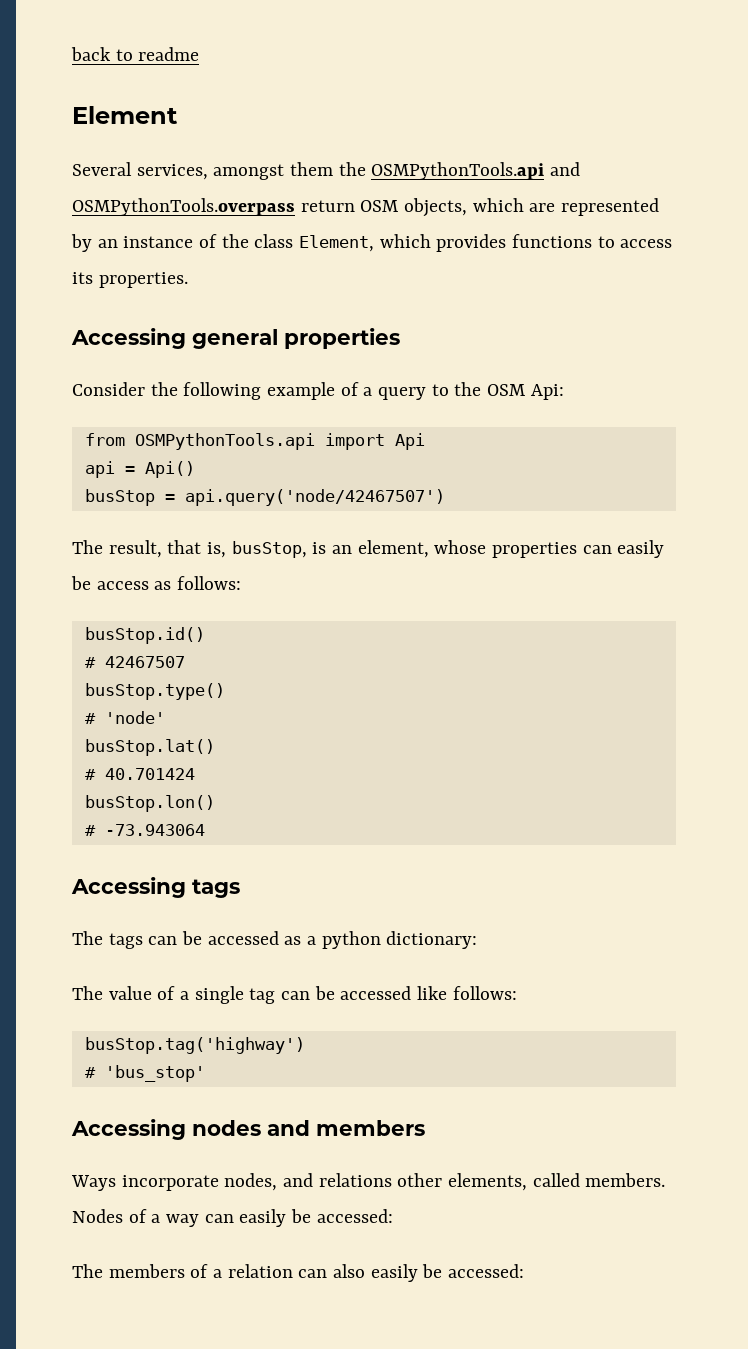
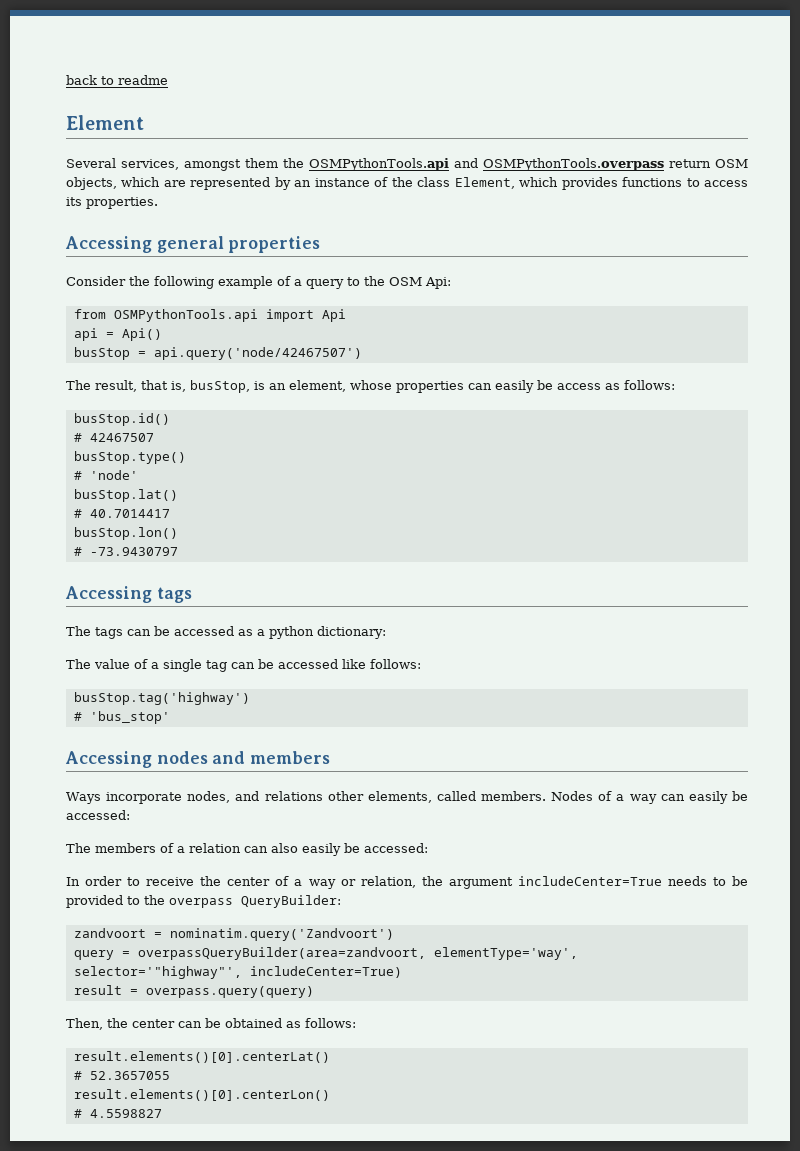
- # 40.701424
+ # 40.7014417
- # -73.943064
+ # -73.9430797
+ In order to receive the center of a way or relation, the argument includeCenter=True needs to be provided to the overpass QueryBuilder:
+ zandvoort = nominatim.query('Zandvoort')
+ query = overpassQueryBuilder(area=zandvoort, elementType='way', selector='"highway"', includeCenter=True)
+ result = overpass.query(query)
+ Then, the center can be obtained as follows:
+ result.elements()[0].centerLat()
+ # 52.3657055
+ result.elements()[0].centerLon()
+ # 4.5598827

